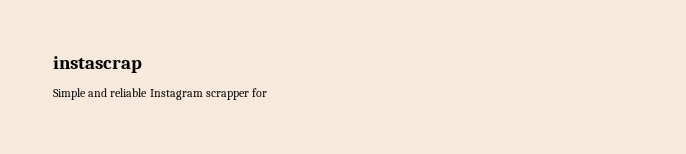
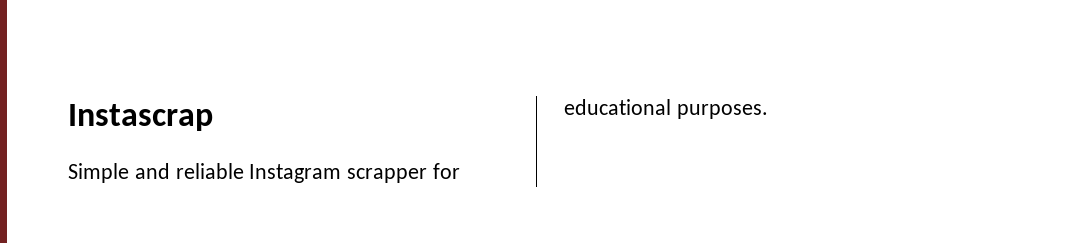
- instascrap
+ Instascrap
- Simple and reliable Instagram scrapper for
+ Simple and reliable Instagram scrapper for educational purposes.

